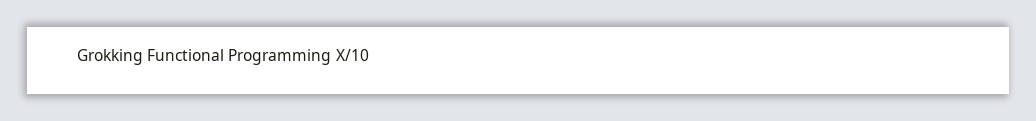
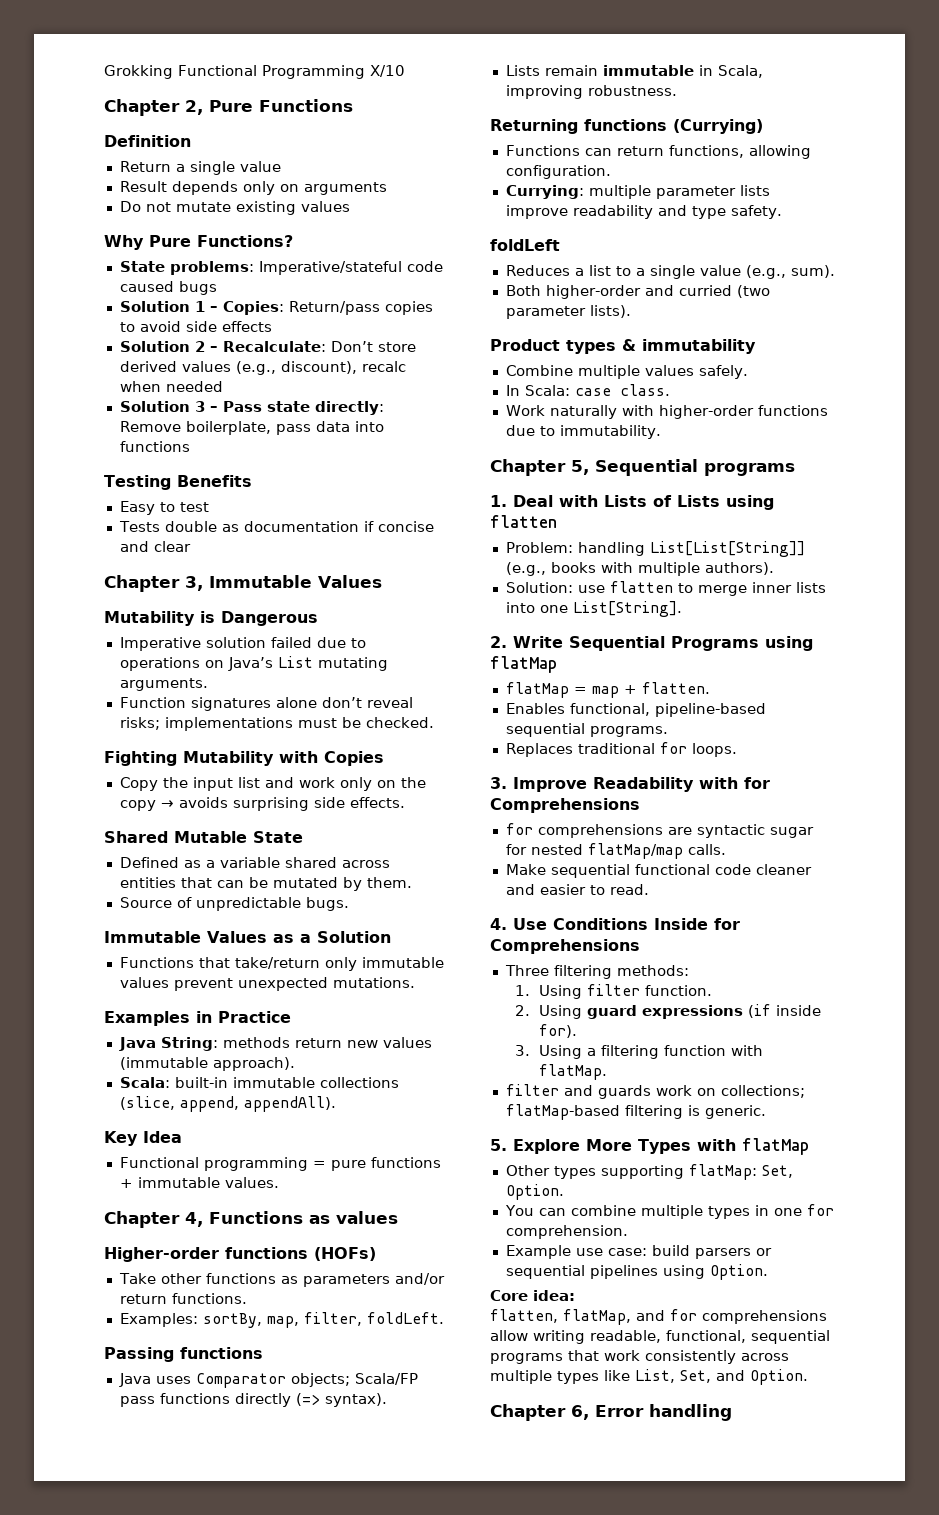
+ Chapter 2, Pure Functions
+ Definition
+ Return a single value
+ Result depends only on arguments
+ Do not mutate existing values
+ Why Pure Functions?
+ State problems: Imperative/stateful code caused bugs
+ Solution 1 – Copies: Return/pass copies to avoid side effects
+ Solution 2 – Recalculate: Don’t store derived values (e.g., discount), recalc when needed
+ Solution 3 – Pass state directly: Remove boilerplate, pass data into functions
+ Testing Benefits
+ Easy to test
+ Tests double as documentation if concise and clear
+ Chapter 3, Immutable Values
+ Mutability is Dangerous
+ Imperative solution failed due to operations on Java’s List mutating arguments.
+ Function signatures alone don’t reveal risks; implementations must be checked.
+ Fighting Mutability with Copies
+ Copy the input list and work only on the copy → avoids surprising side effects.
+ Shared Mutable State
+ Defined as a variable shared across entities that can be mutated by them.
+ Source of unpredictable bugs.
+ Immutable Values as a Solution
+ Functions that take/return only immutable values prevent unexpected mutations.
+ Examples in Practice
+ Java String: methods return new values (immutable approach).
+ Scala: built-in immutable collections (slice, append, appendAll).
+ Key Idea
+ Functional programming = pure functions + immutable values.
+ Chapter 4, Functions as values
+ Higher-order functions (HOFs)
+ Take other functions as parameters and/or return functions.
+ Examples: sortBy, map, filter, foldLeft.
+ Passing functions
+ Java uses Comparator objects; Scala/FP pass functions directly (=> syntax).
+ Lists remain immutable in Scala, improving robustness.
+ Returning functions (Currying)
+ Functions can return functions, allowing configuration.
+ Currying: multiple parameter lists improve readability and type safety.
+ foldLeft
+ Reduces a list to a single value (e.g., sum).
+ Both higher-order and curried (two parameter lists).
+ Product types & immutability
+ Combine multiple values safely.
+ In Scala: case class.
+ Work naturally with higher-order functions due to immutability.
+ Chapter 5, Sequential programs
+ 1. Deal with Lists of Lists using flatten
+ Problem: handling List[List[String]] (e.g., books with multiple authors).
+ Solution: use flatten to merge inner lists into one List[String].
+ 2. Write Sequential Programs using flatMap
+ flatMap = map + flatten.
+ Enables functional, pipeline-based sequential programs.
+ Replaces traditional for loops.
+ 3. Improve Readability with for Comprehensions
+ for comprehensions are syntactic sugar for nested flatMap/map calls.
+ Make sequential functional code cleaner and easier to read.
+ 4. Use Conditions Inside for Comprehensions
+ Three filtering methods:
+ 1. Using filter function.
+ 2. Using guard expressions (if inside for).
+ 3. Using a filtering function with flatMap.
+ filter and guards work on collections; flatMap-based filtering is generic.
+ 5. Explore More Types with flatMap
+ Other types supporting flatMap: Set, Option.
+ You can combine multiple types in one for comprehension.
+ Example use case: build parsers or sequential pipelines using Option.
+ Core idea:
+ flatten, flatMap, and for comprehensions allow writing readable, functional, sequential programs that work consistently across multiple types like List, Set, and Option.
+ Chapter 6, Error handling

